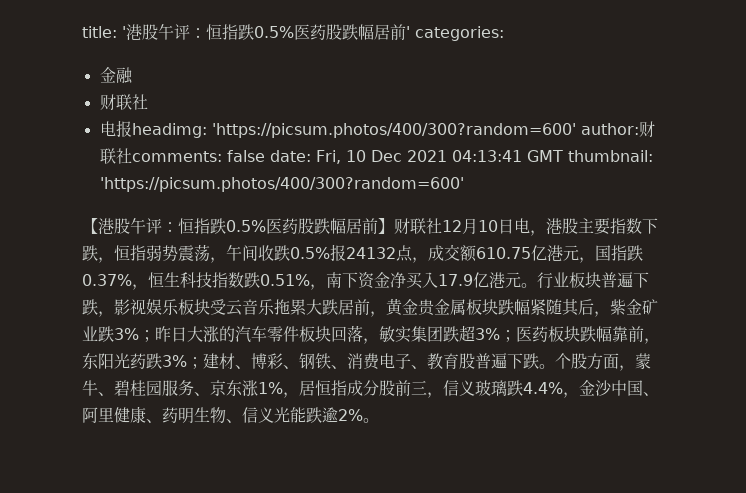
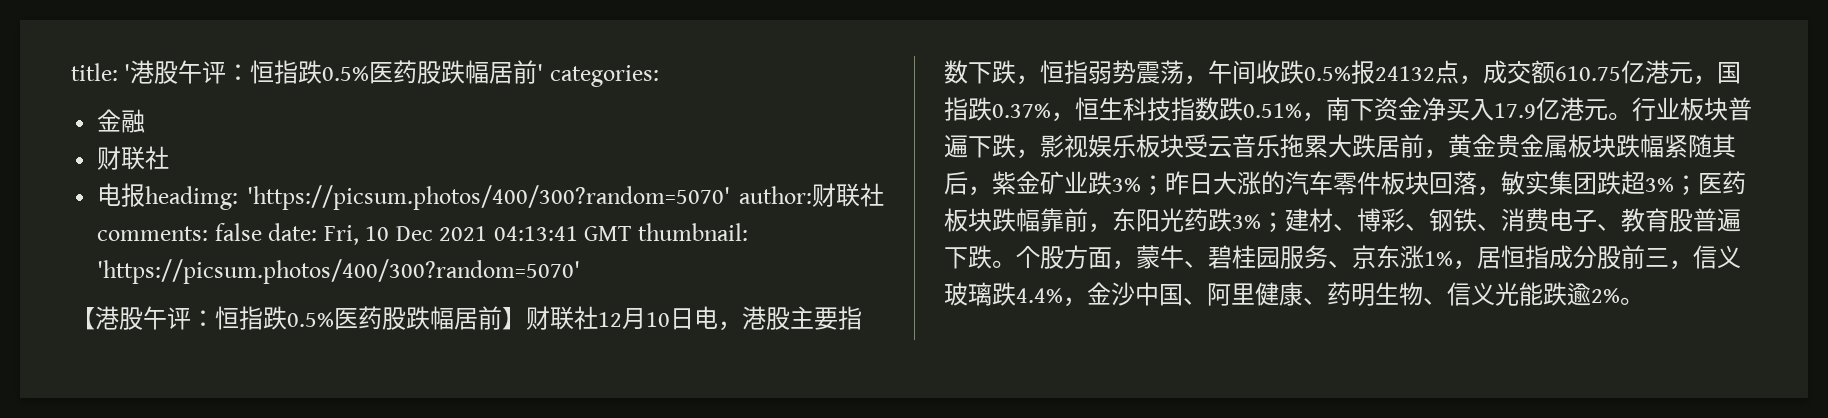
- 电报headimg: 'https://picsum.photos/400/300?random=600' author:财联社comments: false date: Fri, 10 Dec 2021 04:13:41 GMT thumbnail: 'https://picsum.photos/400/300?random=600'
+ 电报headimg: 'https://picsum.photos/400/300?random=5070' author:财联社comments: false date: Fri, 10 Dec 2021 04:13:41 GMT thumbnail: 'https://picsum.photos/400/300?random=5070'

